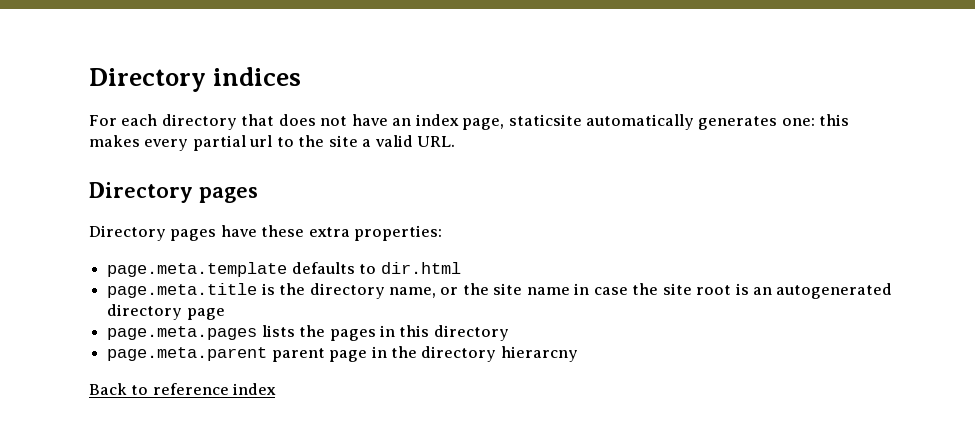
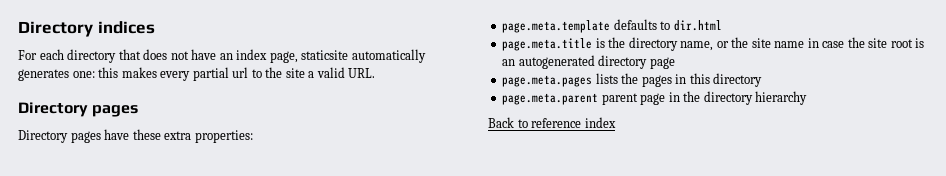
- page.meta.parent parent page in the directory hierarcny
+ page.meta.parent parent page in the directory hierarchy

